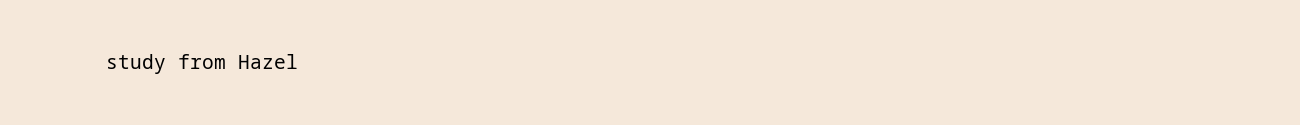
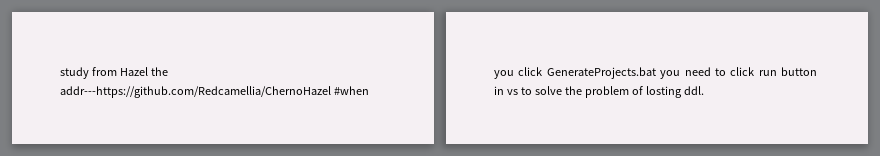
- study from Hazel
+ study from Hazel the addr---https://github.com/Redcamellia/ChernoHazel #when you click GenerateProjects.bat you need to click run button in vs to solve the problem of losting ddl.

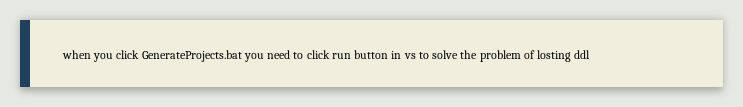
- study from Hazel the addr---https://github.com/Redcamellia/ChernoHazel #when you click GenerateProjects.bat you need to click run button in vs to solve the problem of losting ddl.
+ when you click GenerateProjects.bat you need to click run button in vs to solve the problem of losting ddl

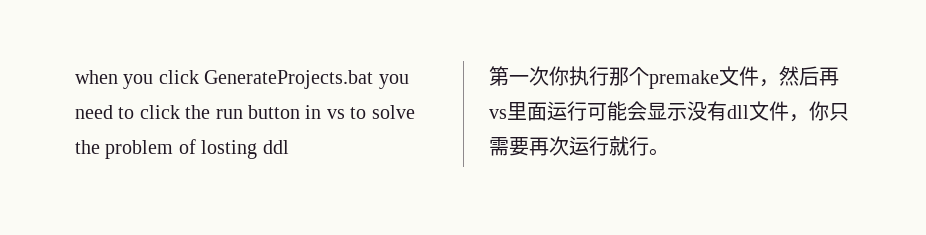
- when you click GenerateProjects.bat you need to click run button in vs to solve the problem of losting ddl
+ when you click GenerateProjects.bat you need to click the run button in vs to solve the problem of losting ddl
+ 第一次你执行那个premake文件，然后再vs里面运行可能会显示没有dll文件，你只需要再次运行就行。

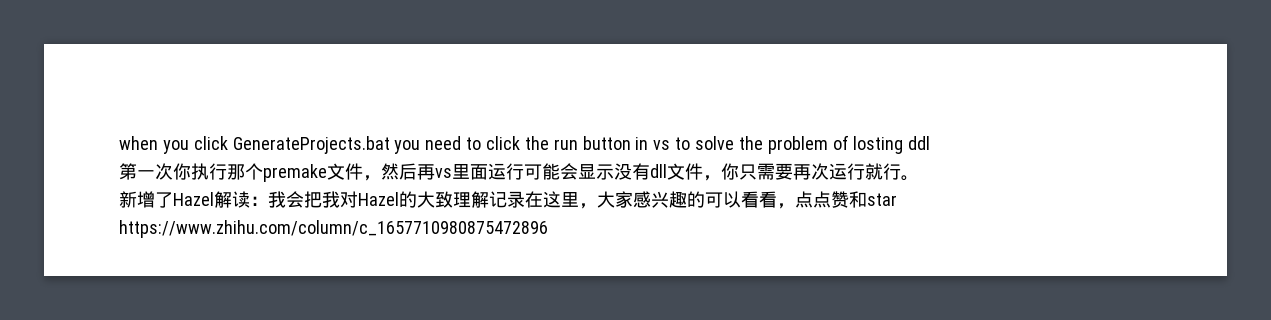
+ 新增了Hazel解读：我会把我对Hazel的大致理解记录在这里，大家感兴趣的可以看看，点点赞和star https://www.zhihu.com/column/c_1657710980875472896

